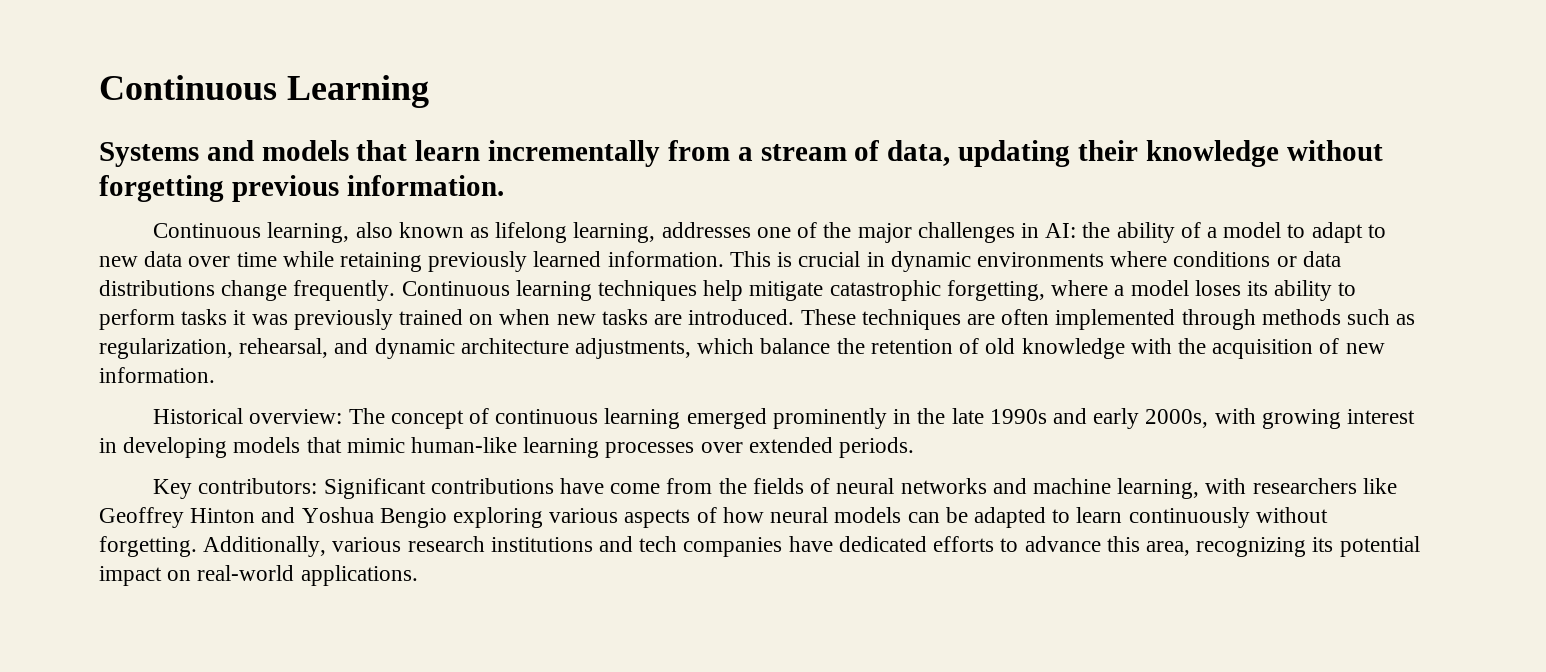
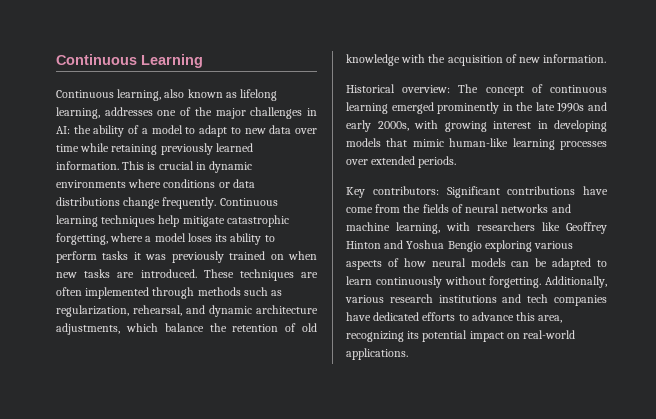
- Systems and models that learn incrementally from a stream of data, updating their knowledge without forgetting previous information.

